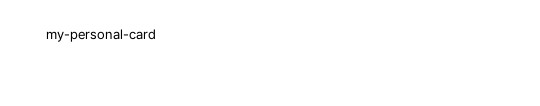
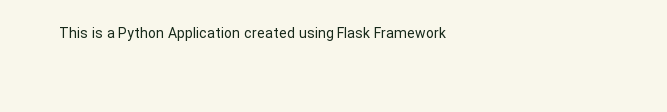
- my-personal-card
+ This is a Python Application created using Flask Framework

